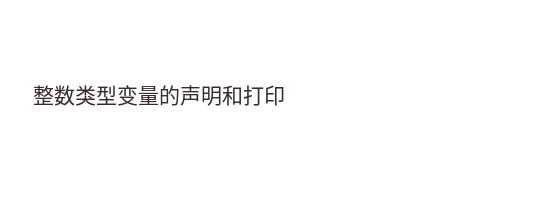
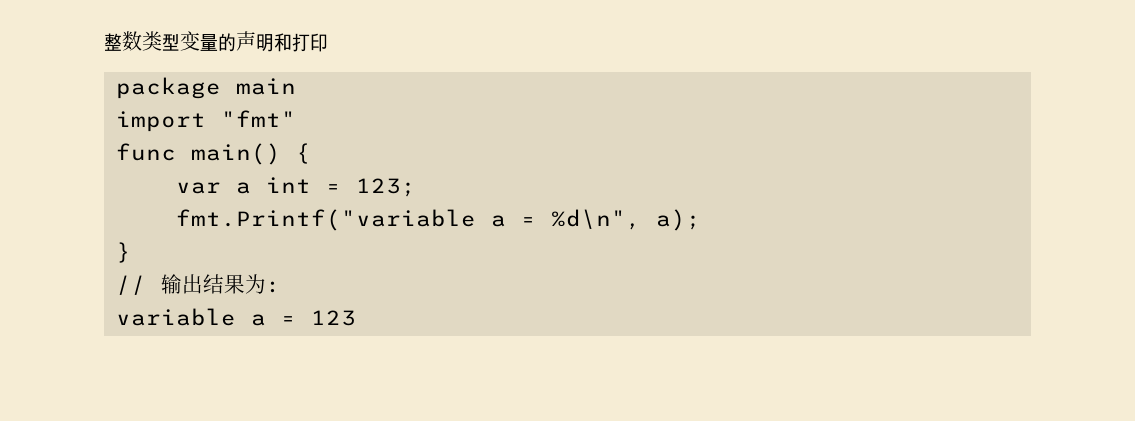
+ package main
+ import "fmt"
+ func main() {
+ var a int = 123;
+ fmt.Printf("variable a = %d\n", a);
+ }
+ // 输出结果为:
+ variable a = 123

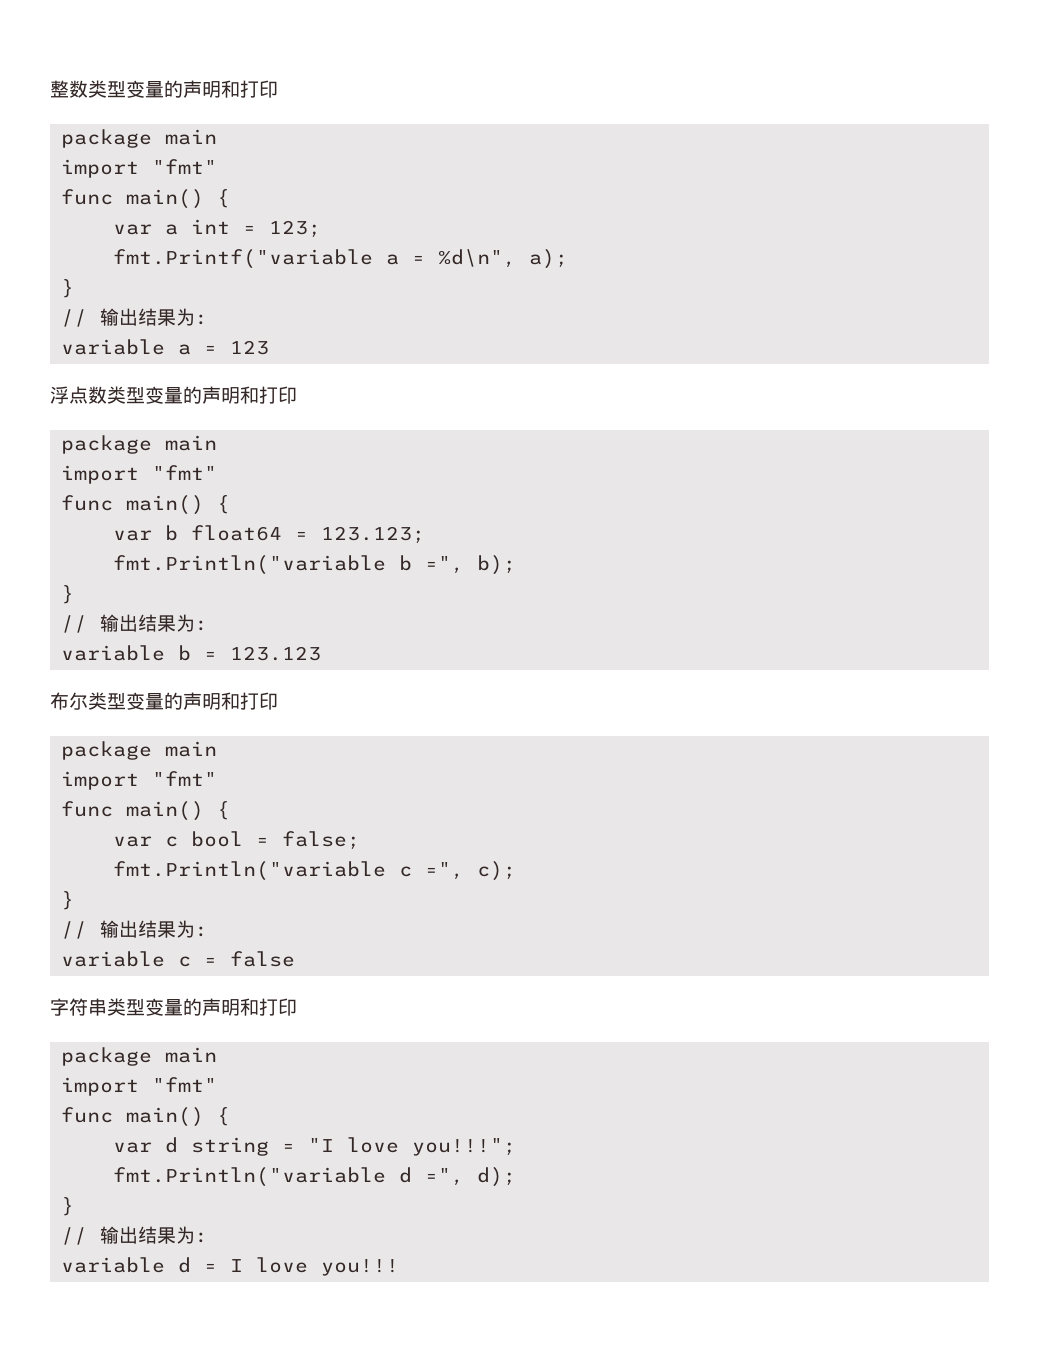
+ 浮点数类型变量的声明和打印
+ package main
+ import "fmt"
+ func main() {
+ var b float64 = 123.123;
+ fmt.Println("variable b =", b);
+ }
+ // 输出结果为:
+ variable b = 123.123
+ 布尔类型变量的声明和打印
+ package main
+ import "fmt"
+ func main() {
+ var c bool = false;
+ fmt.Println("variable c =", c);
+ }
+ // 输出结果为:
+ variable c = false
+ 字符串类型变量的声明和打印
+ package main
+ import "fmt"
+ func main() {
+ var d string = "I love you!!!";
+ fmt.Println("variable d =", d);
+ }
+ // 输出结果为:
+ variable d = I love you!!!

